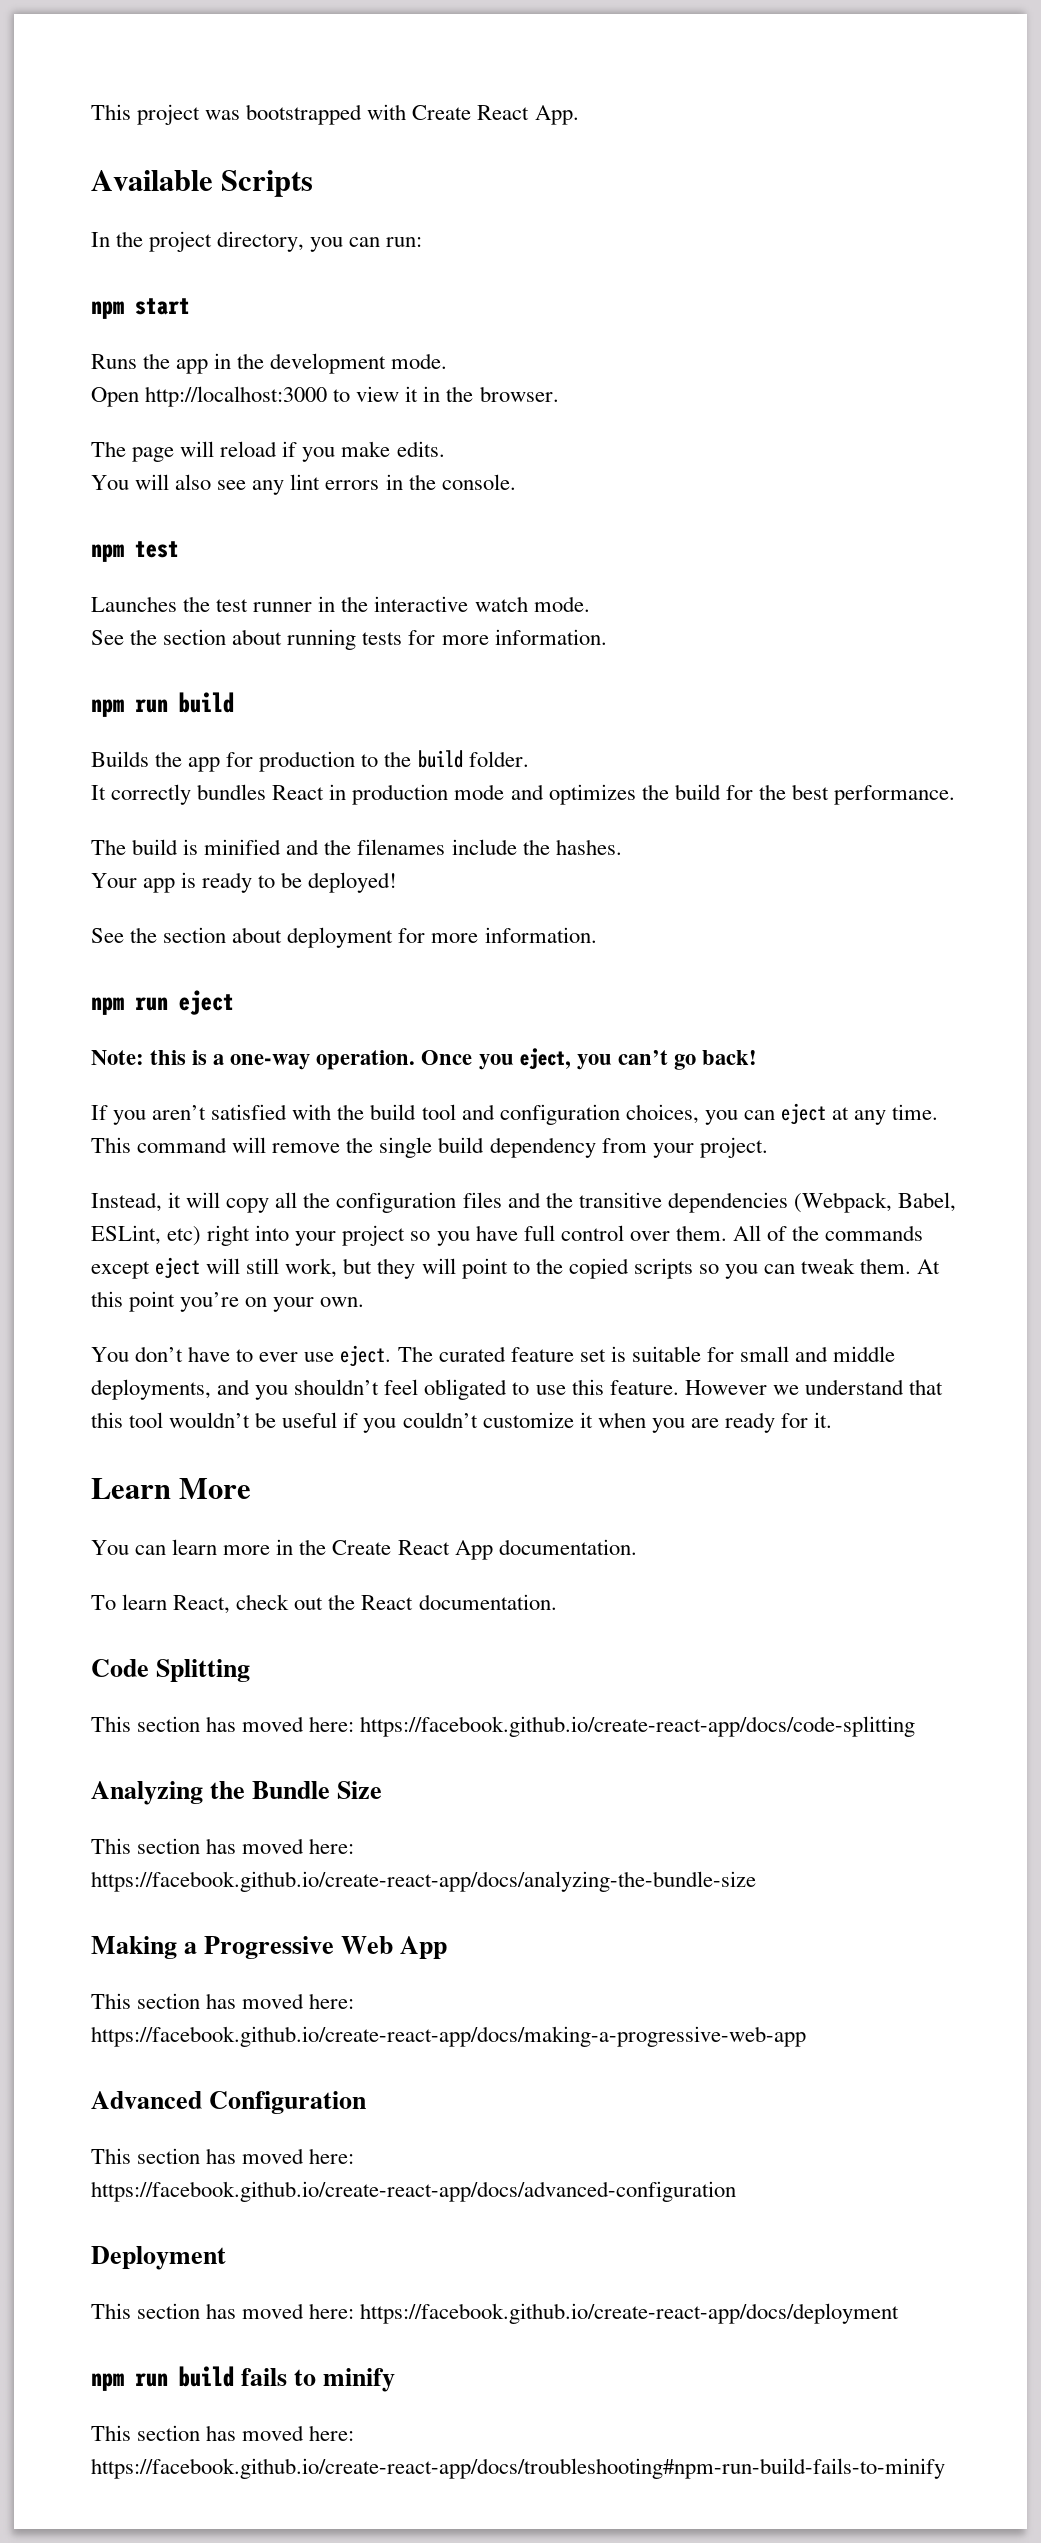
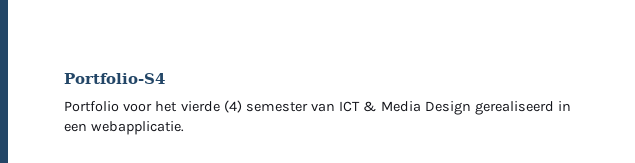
- This project was bootstrapped with Create React App.
- Available Scripts
- In the project directory, you can run:
- npm start
- Runs the app in the development mode.
- Open http://localhost:3000 to view it in the browser.
- The page will reload if you make edits.
- You will also see any lint errors in the console.
- npm test
- Launches the test runner in the interactive watch mode.
- See the section about running tests for more information.
- npm run build
- Builds the app for production to the build folder.
- It correctly bundles React in production mode and optimizes the build for the best performance.
- The build is minified and the filenames include the hashes.
- Your app is ready to be deployed!
- See the section about deployment for more information.
- npm run eject
- Note: this is a one-way operation. Once you eject, you can’t go back!
- If you aren’t satisfied with the build tool and configuration choices, you can eject at any time. This command will remove the single build dependency from your project.
- Instead, it will copy all the configuration files and the transitive dependencies (Webpack, Babel, ESLint, etc) right into your project so you have full control over them. All of the commands except eject will still work, but they will point to the copied scripts so you can tweak them. At this point you’re on your own.
- You don’t have to ever use eject. The curated feature set is suitable for small and middle deployments, and you shouldn’t feel obligated to use this feature. However we understand that this tool wouldn’t be useful if you couldn’t customize it when you are ready for it.
- Learn More
- You can learn more in the Create React App documentation.
- To learn React, check out the React documentation.
- Code Splitting
- This section has moved here: https://facebook.github.io/create-react-app/docs/code-splitting
- Analyzing the Bundle Size
- This section has moved here: https://facebook.github.io/create-react-app/docs/analyzing-the-bundle-size
- Making a Progressive Web App
- This section has moved here: https://facebook.github.io/create-react-app/docs/making-a-progressive-web-app
- Advanced Configuration
- This section has moved here: https://facebook.github.io/create-react-app/docs/advanced-configuration
- Deployment
- This section has moved here: https://facebook.github.io/create-react-app/docs/deployment
- npm run build fails to minify
- This section has moved here: https://facebook.github.io/create-react-app/docs/troubleshooting#npm-run-build-fails-to-minify
+ Portfolio-S4
+ Portfolio voor het vierde (4) semester van ICT & Media Design gerealiseerd in een webapplicatie.

